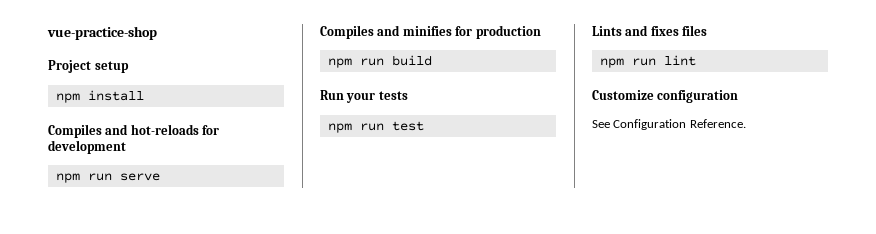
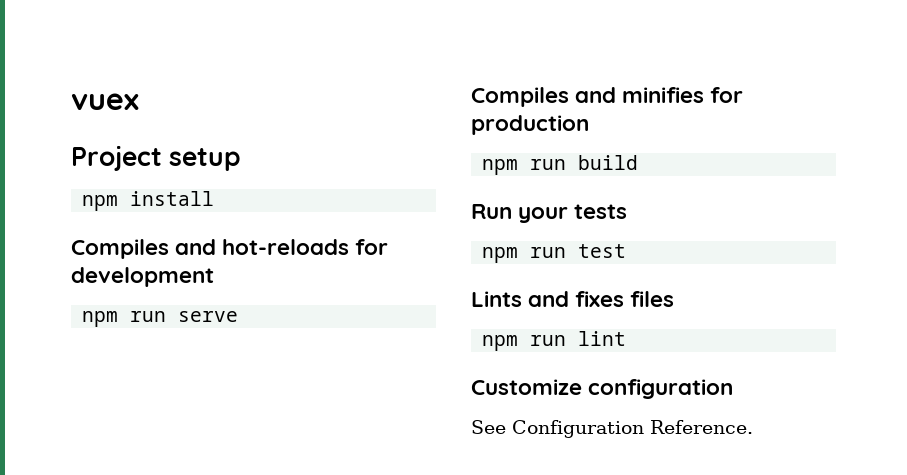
- vue-practice-shop
+ vuex

